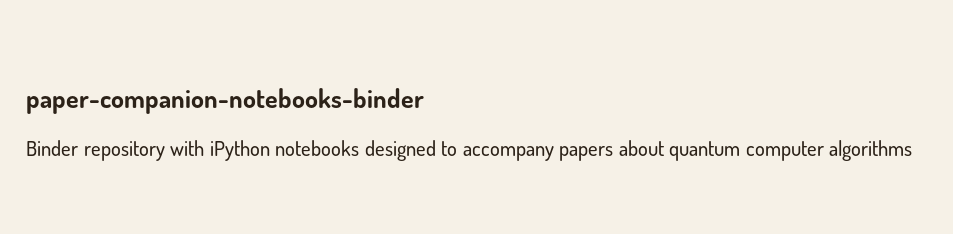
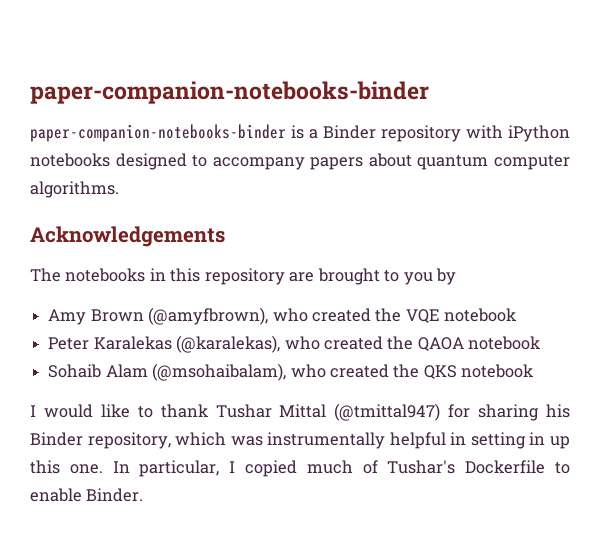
- Binder repository with iPython notebooks designed to accompany papers about quantum computer algorithms
+ paper-companion-notebooks-binder is a Binder repository with iPython notebooks designed to accompany papers about quantum computer algorithms.
+ Acknowledgements
+ The notebooks in this repository are brought to you by
+ Amy Brown (@amyfbrown), who created the VQE notebook
+ Peter Karalekas (@karalekas), who created the QAOA notebook
+ Sohaib Alam (@msohaibalam), who created the QKS notebook
+ I would like to thank Tushar Mittal (@tmittal947) for sharing his Binder repository, which was instrumentally helpful in setting in up this one. In particular, I copied much of Tushar's Dockerfile to enable Binder.

